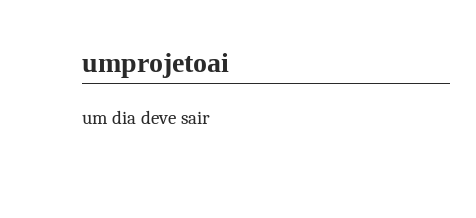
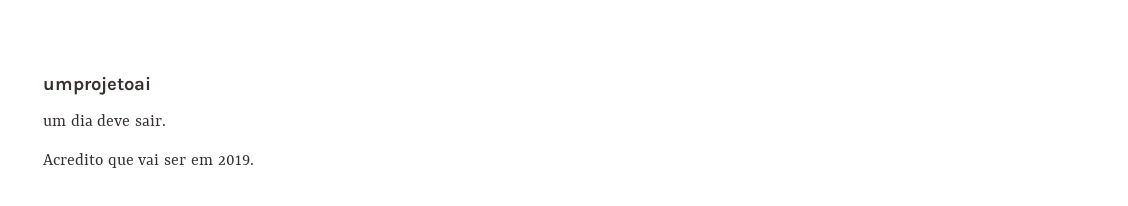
- um dia deve sair
+ um dia deve sair.
+ Acredito que vai ser em 2019.

